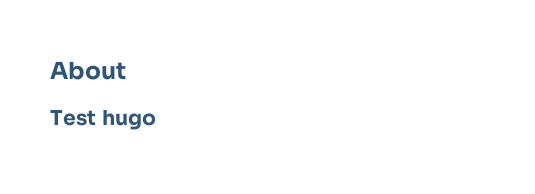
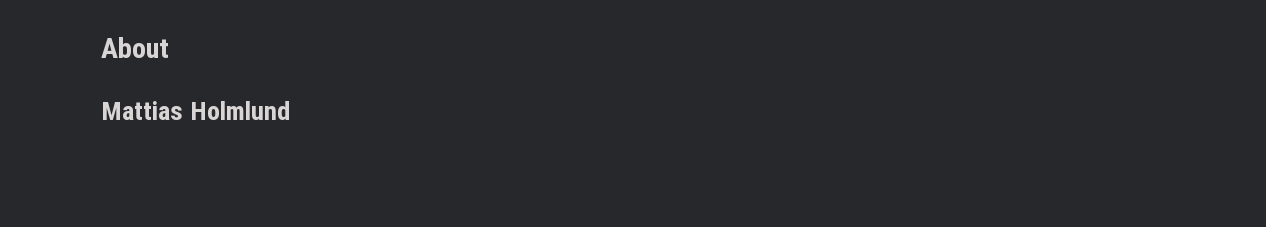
- Test hugo
+ Mattias Holmlund

